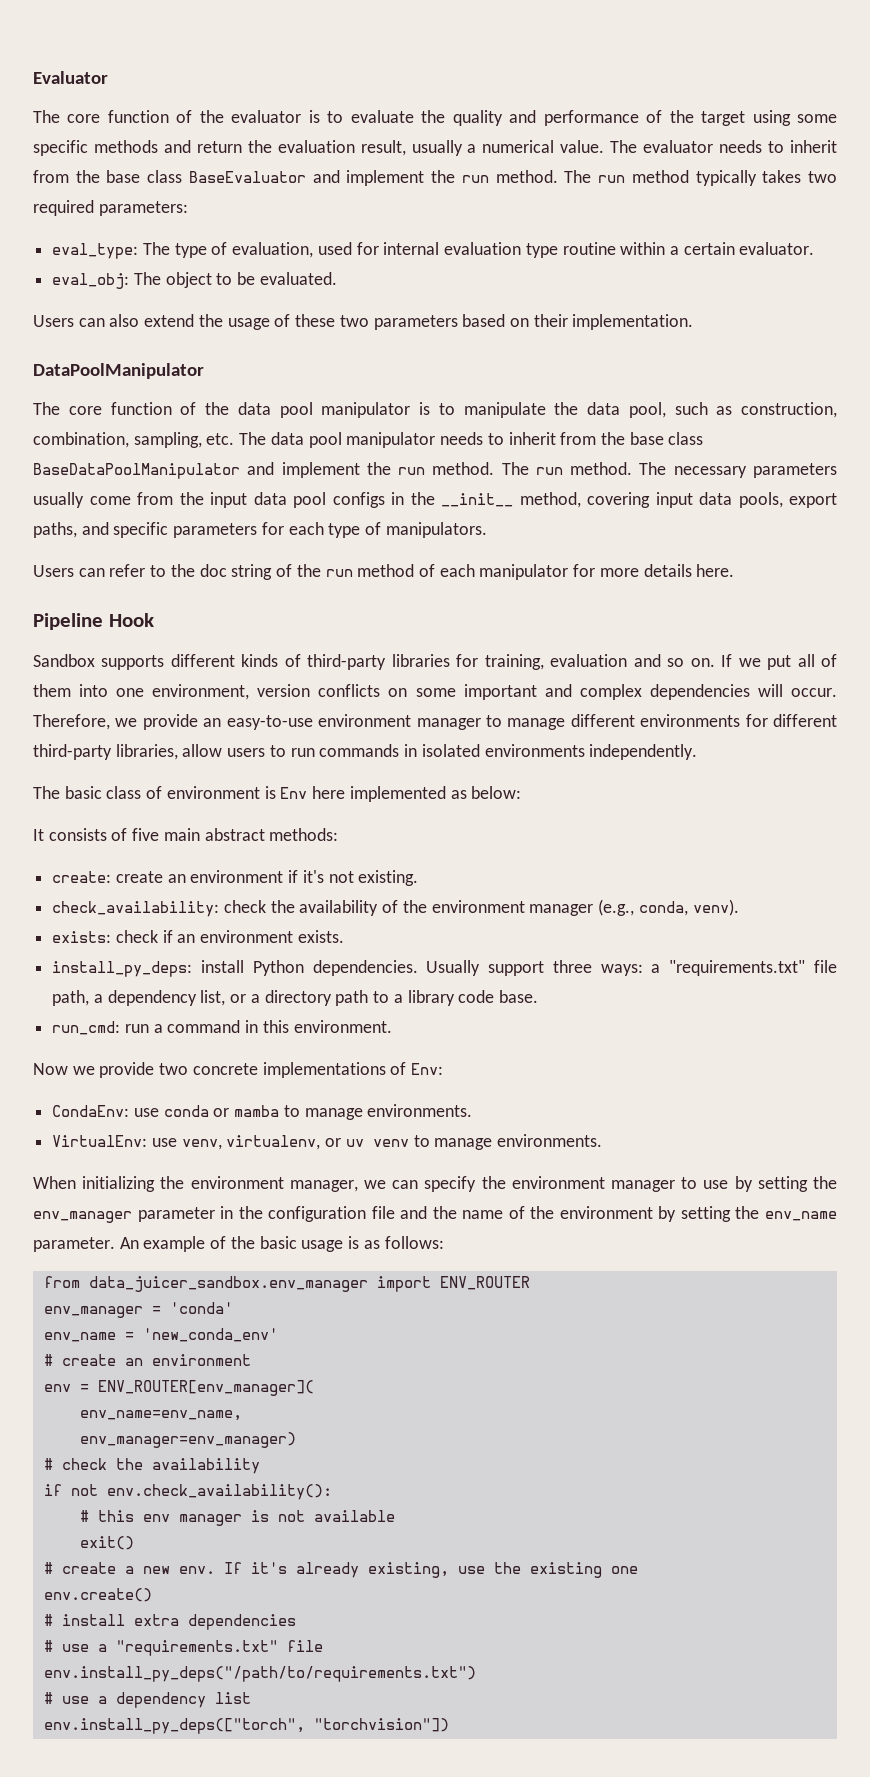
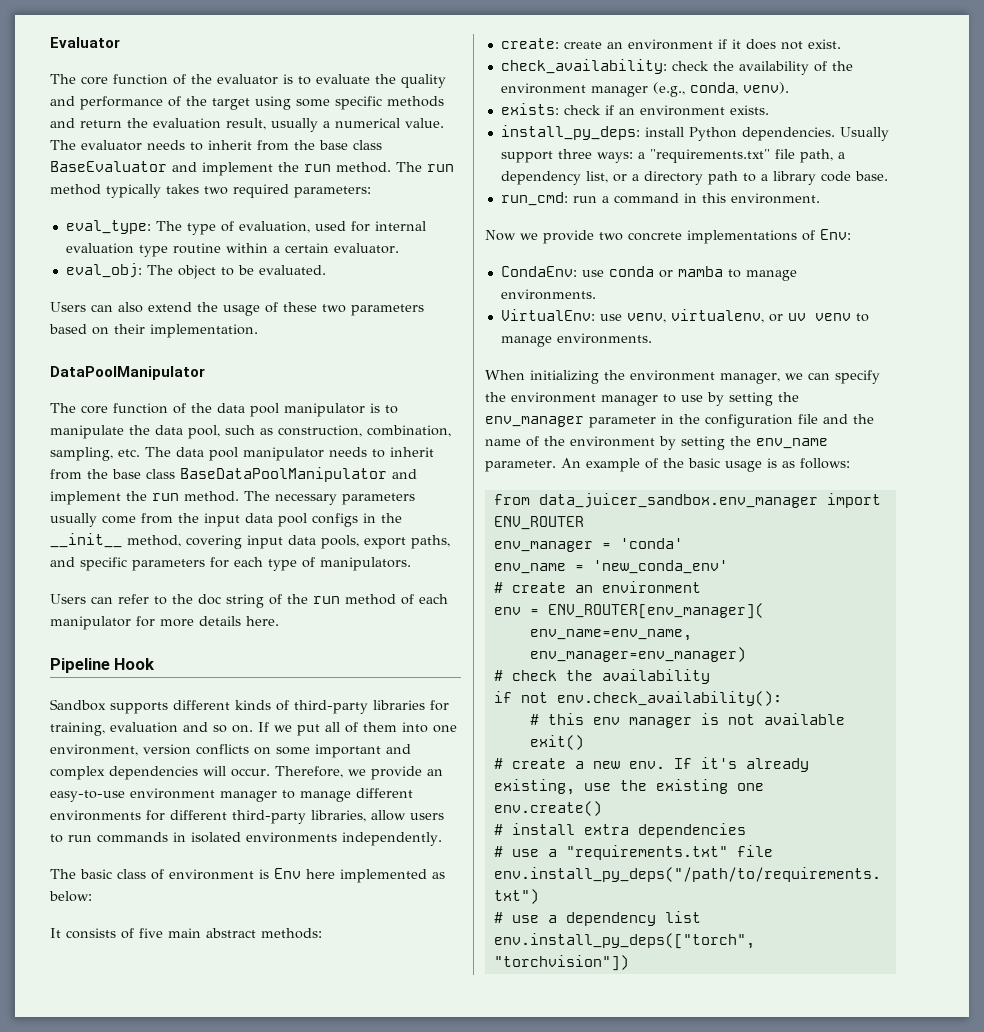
- The run method. The necessary parameters usually come from the input data pool configs in the __init__ method, covering input data pools, export paths, and specific parameters for each type of manipulators.
+ The necessary parameters usually come from the input data pool configs in the __init__ method, covering input data pools, export paths, and specific parameters for each type of manipulators.
- create: create an environment if it's not existing.
+ create: create an environment if it does not exist.

